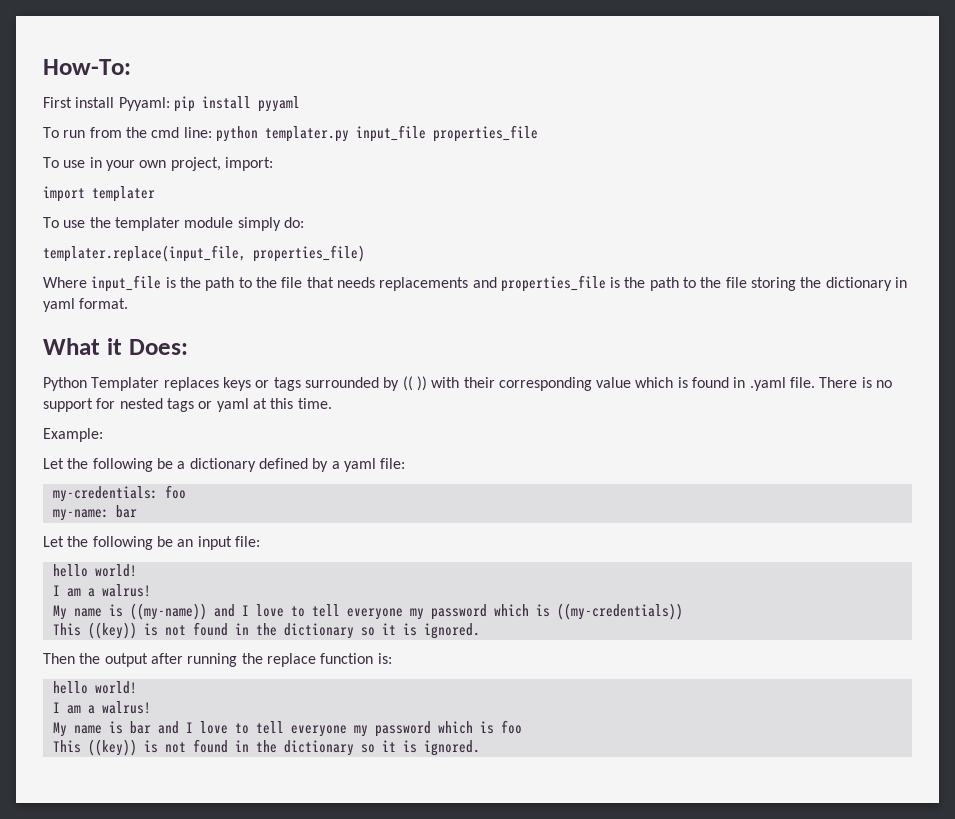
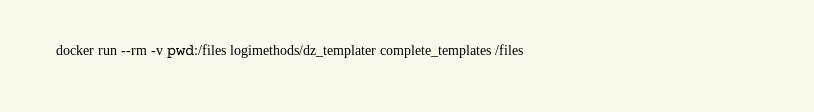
- How-To:
- First install Pyyaml: pip install pyyaml
- To run from the cmd line: python templater.py input_file properties_file
- To use in your own project, import:
- import templater
- To use the templater module simply do:
- templater.replace(input_file, properties_file)
- Where input_file is the path to the file that needs replacements and properties_file is the path to the file storing the dictionary in yaml format.
- What it Does:
- Python Templater replaces keys or tags surrounded by (( )) with their corresponding value which is found in .yaml file. There is no support for nested tags or yaml at this time.
- Example:
- Let the following be a dictionary defined by a yaml file:
- my-credentials: foo
- my-name: bar
- Let the following be an input file:
- hello world!
- I am a walrus!
- My name is ((my-name)) and I love to tell everyone my password which is ((my-credentials))
- This ((key)) is not found in the dictionary so it is ignored.
- Then the output after running the replace function is:
- hello world!
- I am a walrus!
- My name is bar and I love to tell everyone my password which is foo
- This ((key)) is not found in the dictionary so it is ignored.
+ docker run --rm -v pwd:/files logimethods/dz_templater complete_templates /files

